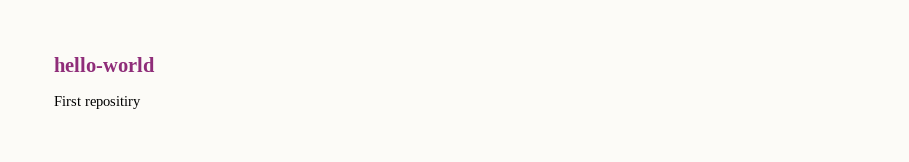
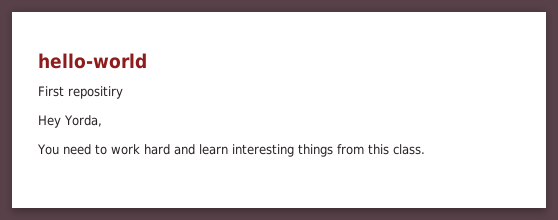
+ Hey Yorda,
+ You need to work hard and learn interesting things from this class.

